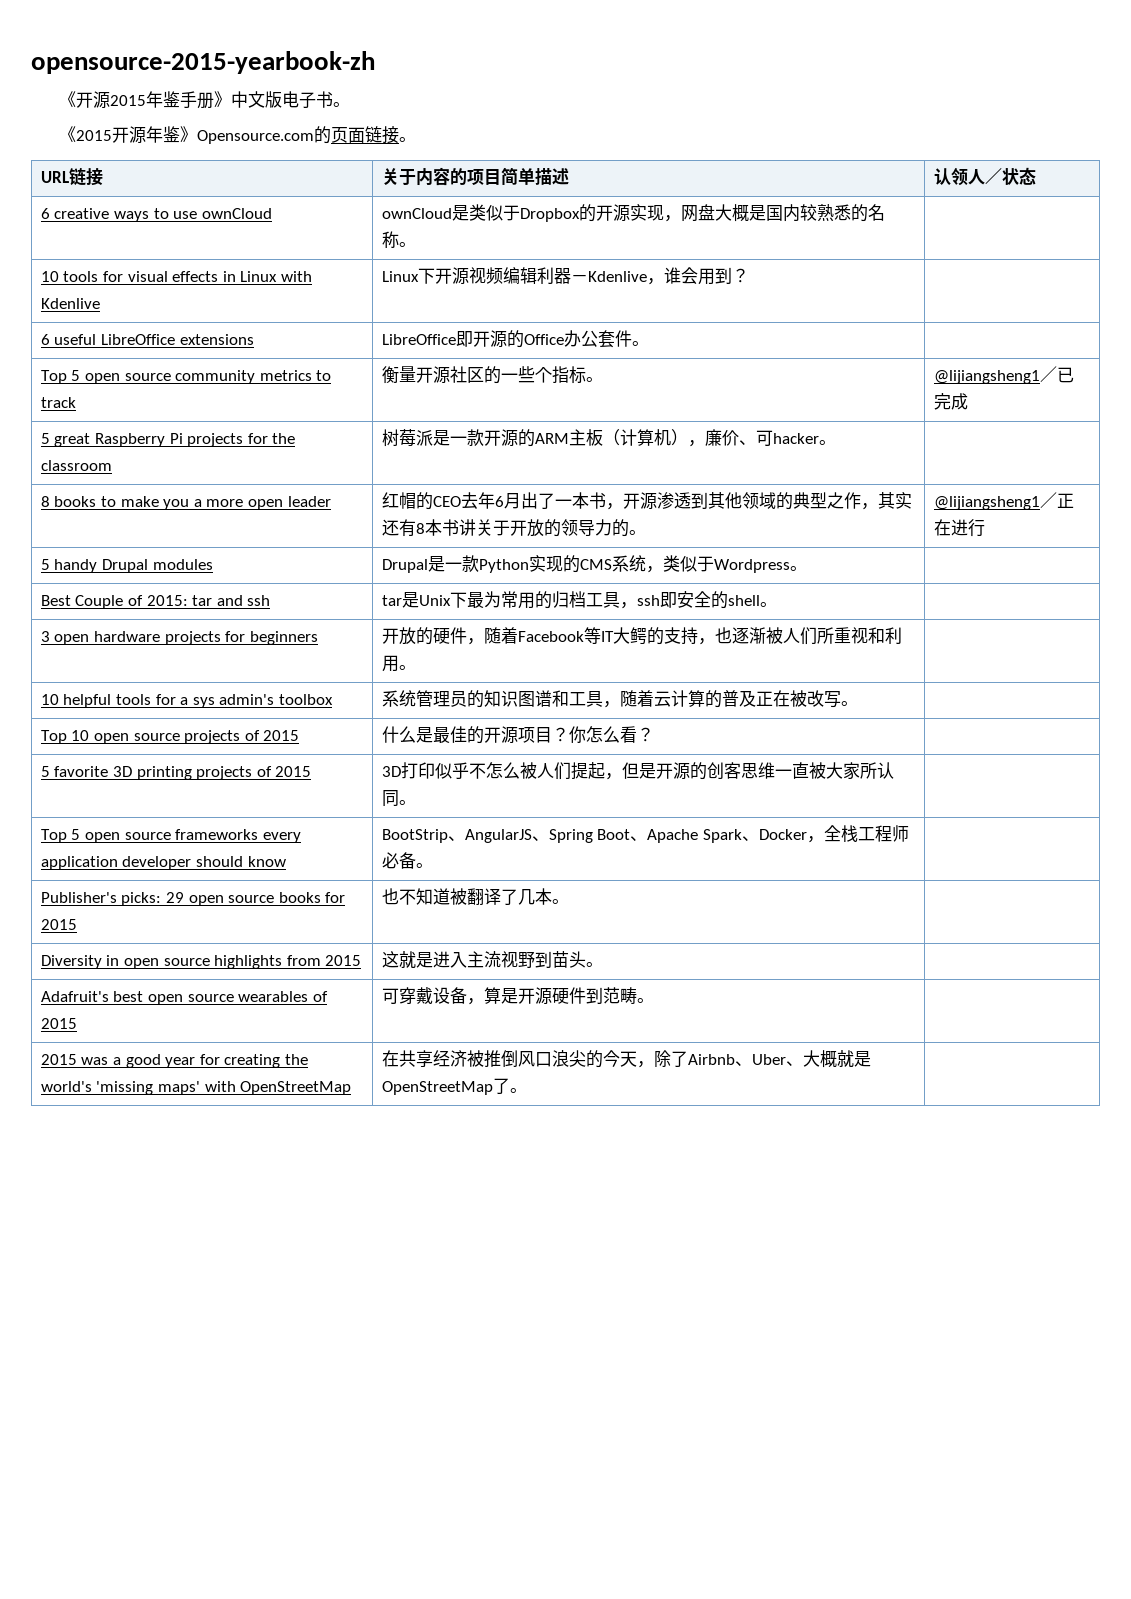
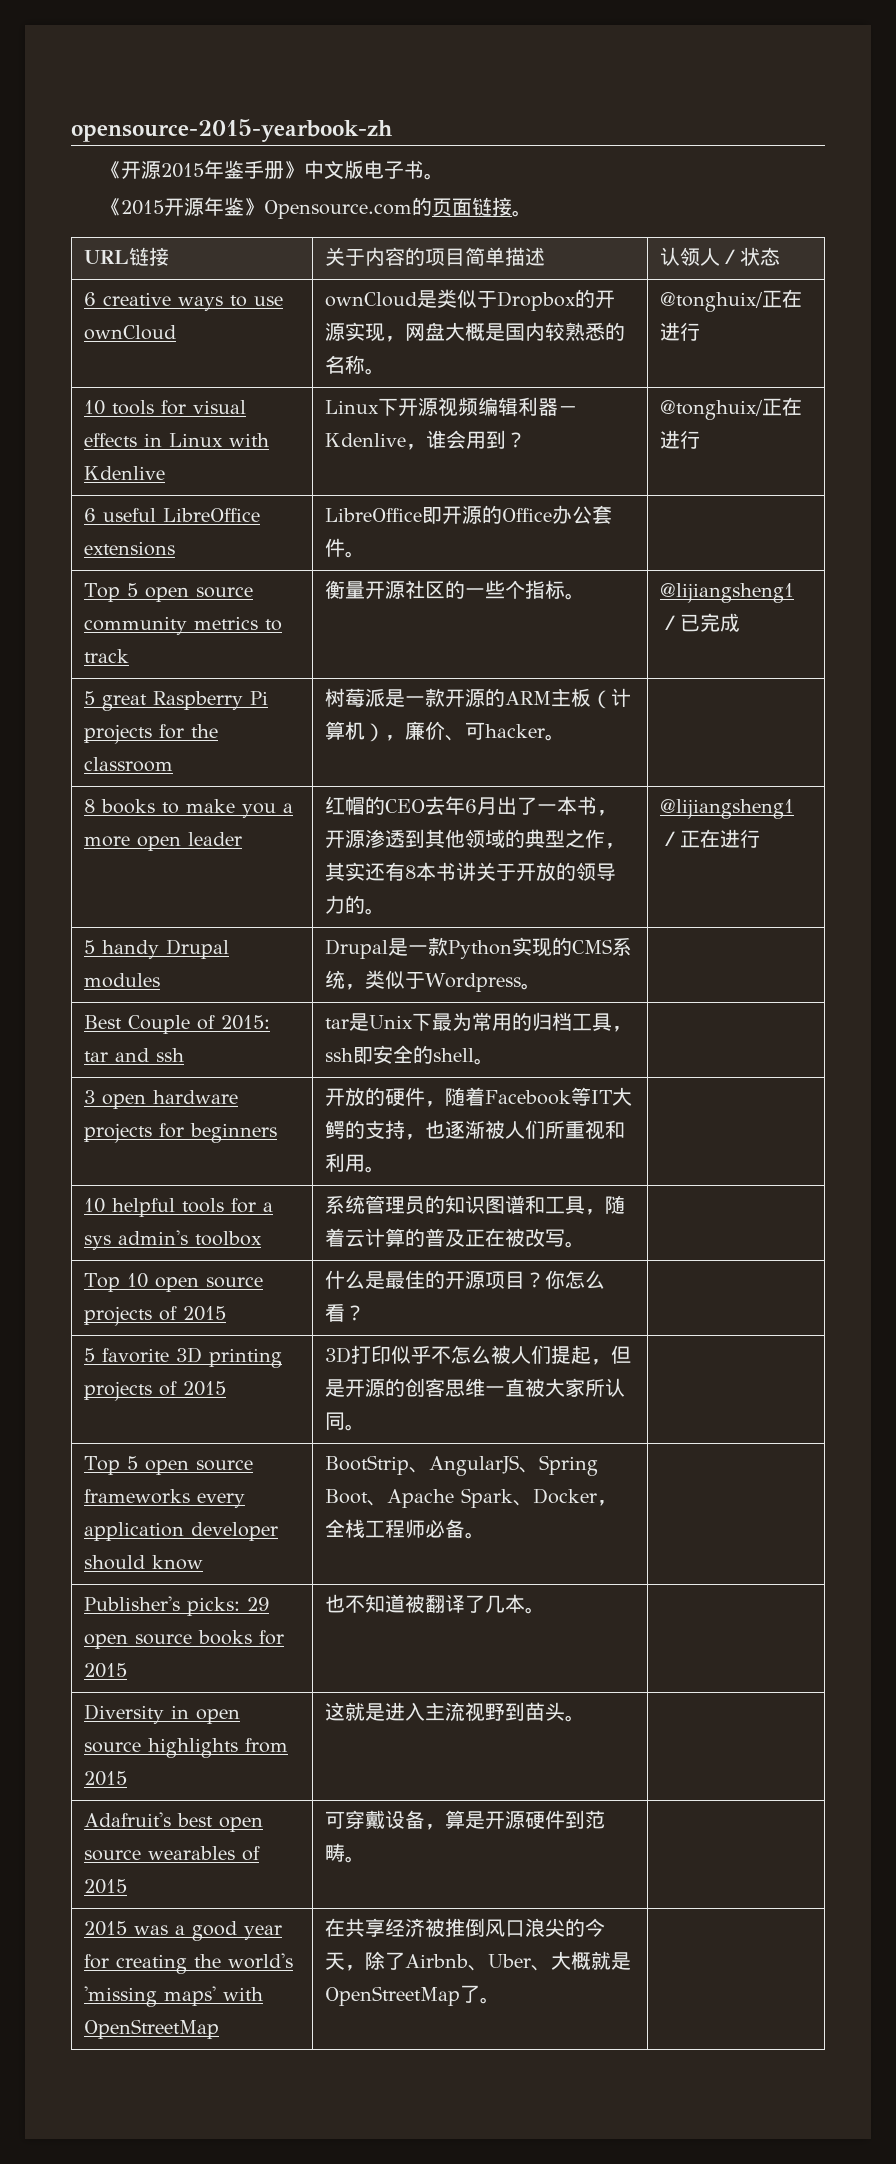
- 6 creative ways to use ownCloud | ownCloud是类似于Dropbox的开源实现，网盘大概是国内较熟悉的名称。 |
+ 6 creative ways to use ownCloud | ownCloud是类似于Dropbox的开源实现，网盘大概是国内较熟悉的名称。 | @tonghuix/正在进行
- 10 tools for visual effects in Linux with Kdenlive | Linux下开源视频编辑利器－Kdenlive，谁会用到？ |
+ 10 tools for visual effects in Linux with Kdenlive | Linux下开源视频编辑利器－Kdenlive，谁会用到？ | @tonghuix/正在进行

